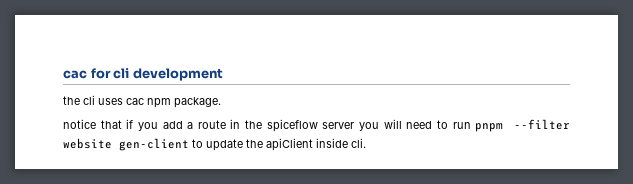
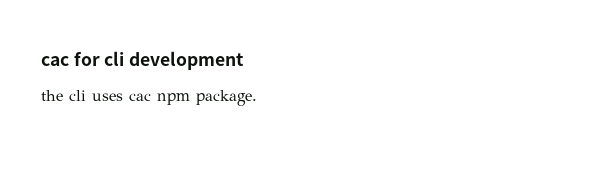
- notice that if you add a route in the spiceflow server you will need to run pnpm --filter website gen-client to update the apiClient inside cli.

